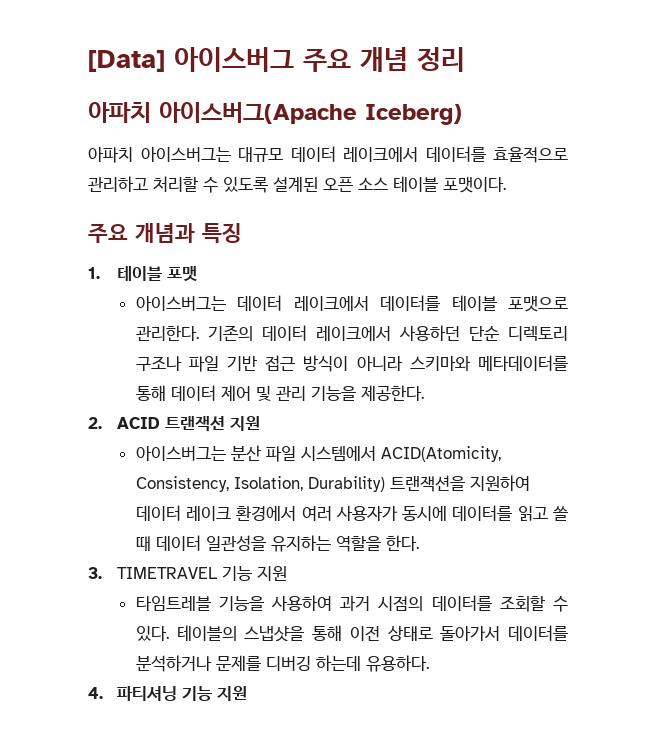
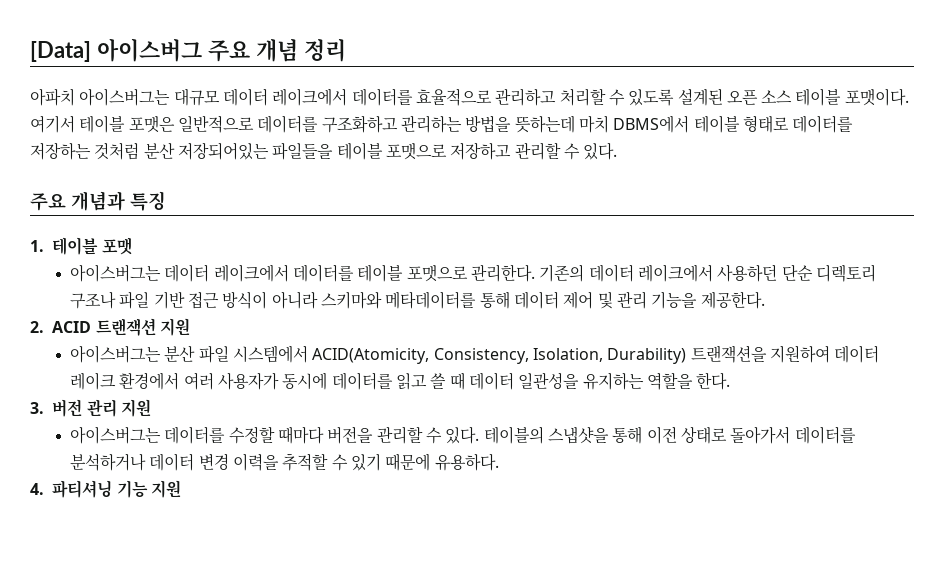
- 아파치 아이스버그(Apache Iceberg)
+ 여기서 테이블 포맷은 일반적으로 데이터를 구조화하고 관리하는 방법을 뜻하는데 마치 DBMS에서 테이블 형태로 데이터를 저장하는 것처럼 분산 저장되어있는 파일들을 테이블 포맷으로 저장하고 관리할 수 있다.
- 3. TIMETRAVEL 기능 지원
- 타임트레블 기능을 사용하여 과거 시점의 데이터를 조회할 수 있다.
+ 3. 버전 관리 지원
+ 아이스버그는 데이터를 수정할 때마다 버전을 관리할 수 있다.
- 테이블의 스냅샷을 통해 이전 상태로 돌아가서 데이터를 분석하거나 문제를 디버깅 하는데 유용하다.
+ 테이블의 스냅샷을 통해 이전 상태로 돌아가서 데이터를 분석하거나 데이터 변경 이력을 추적할 수 있기 때문에 유용하다.

